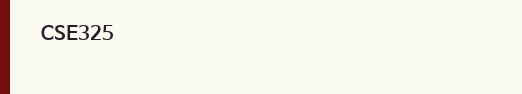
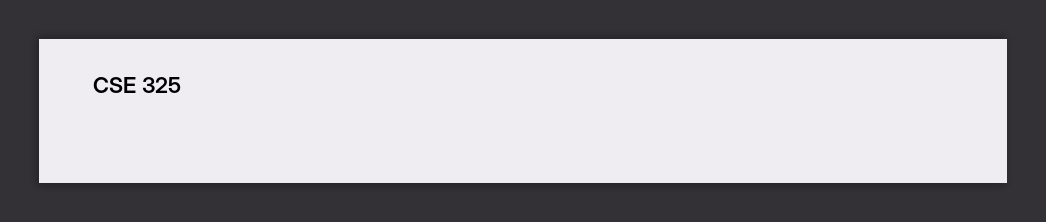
- CSE325
+ CSE 325

